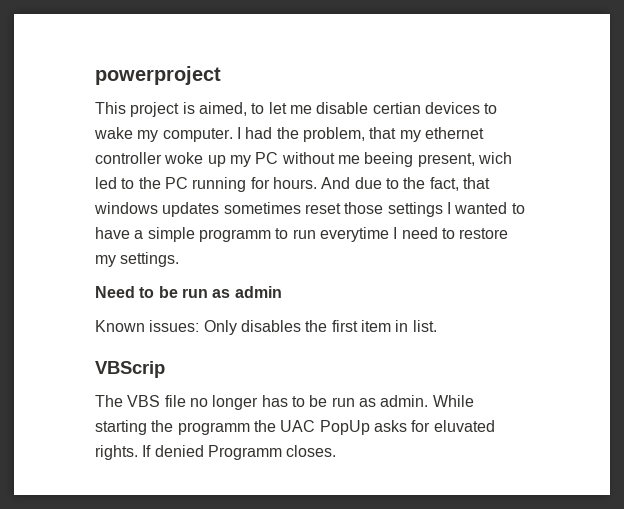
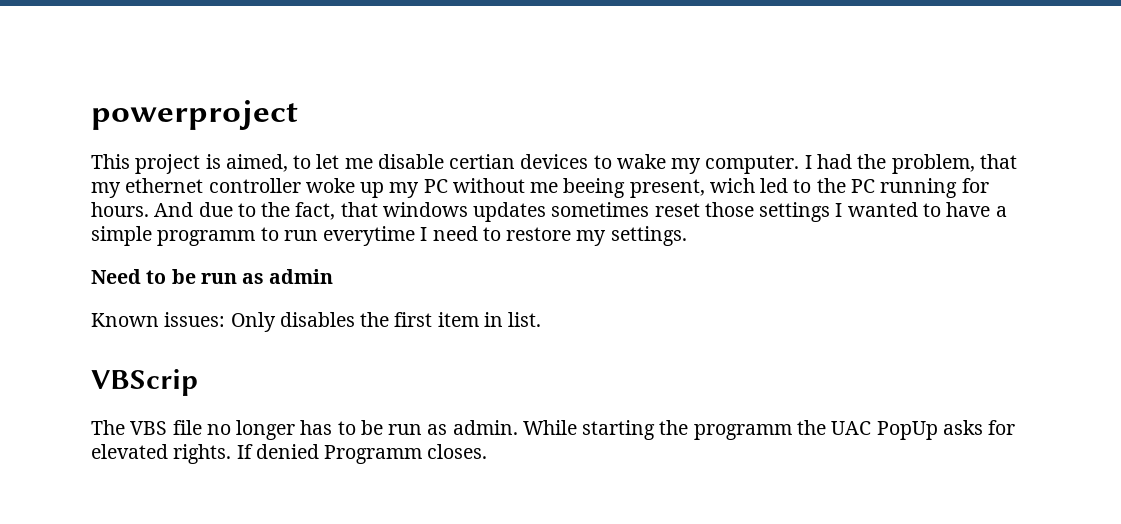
- While starting the programm the UAC PopUp asks for eluvated rights.
+ While starting the programm the UAC PopUp asks for elevated rights.

